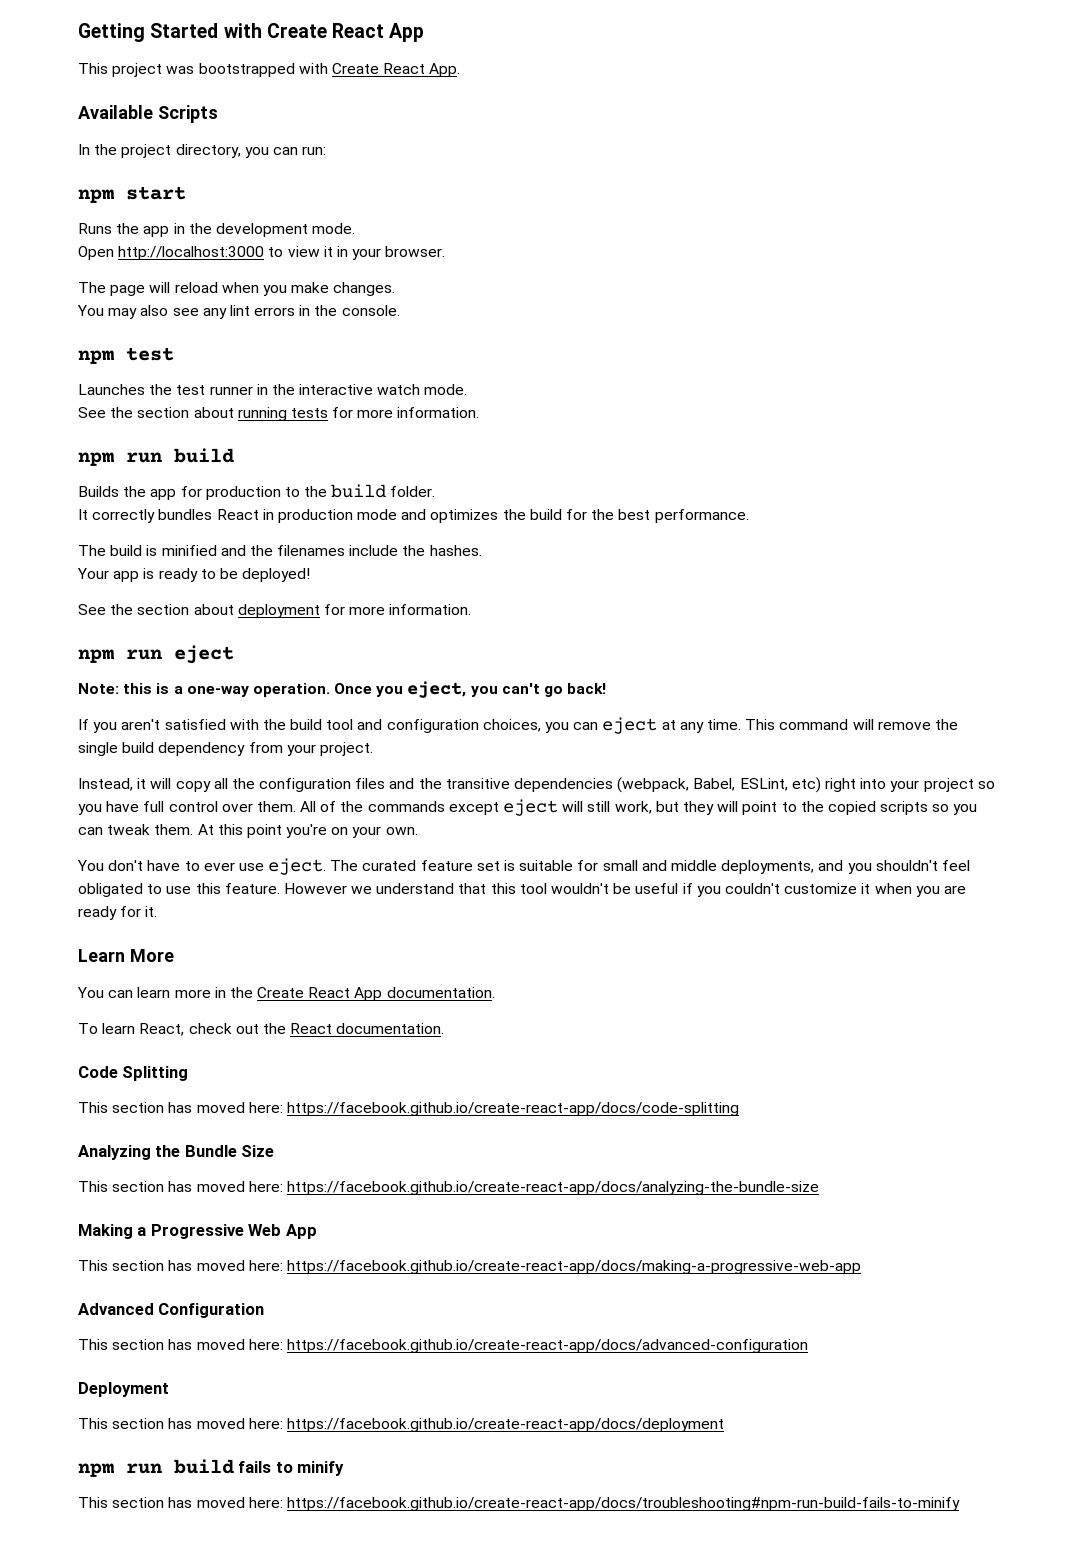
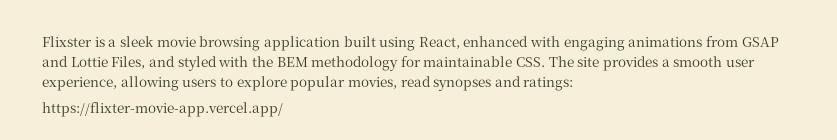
- Getting Started with Create React App
- This project was bootstrapped with Create React App.
- Available Scripts
- In the project directory, you can run:
- npm start
- Runs the app in the development mode.
- Open http://localhost:3000 to view it in your browser.
- The page will reload when you make changes.
- You may also see any lint errors in the console.
- npm test
- Launches the test runner in the interactive watch mode.
- See the section about running tests for more information.
- npm run build
- Builds the app for production to the build folder.
- It correctly bundles React in production mode and optimizes the build for the best performance.
- The build is minified and the filenames include the hashes.
- Your app is ready to be deployed!
- See the section about deployment for more information.
- npm run eject
- Note: this is a one-way operation. Once you eject, you can't go back!
- If you aren't satisfied with the build tool and configuration choices, you can eject at any time. This command will remove the single build dependency from your project.
- Instead, it will copy all the configuration files and the transitive dependencies (webpack, Babel, ESLint, etc) right into your project so you have full control over them. All of the commands except eject will still work, but they will point to the copied scripts so you can tweak them. At this point you're on your own.
- You don't have to ever use eject. The curated feature set is suitable for small and middle deployments, and you shouldn't feel obligated to use this feature. However we understand that this tool wouldn't be useful if you couldn't customize it when you are ready for it.
- Learn More
- You can learn more in the Create React App documentation.
- To learn React, check out the React documentation.
- Code Splitting
- This section has moved here: https://facebook.github.io/create-react-app/docs/code-splitting
- Analyzing the Bundle Size
- This section has moved here: https://facebook.github.io/create-react-app/docs/analyzing-the-bundle-size
- Making a Progressive Web App
- This section has moved here: https://facebook.github.io/create-react-app/docs/making-a-progressive-web-app
- Advanced Configuration
- This section has moved here: https://facebook.github.io/create-react-app/docs/advanced-configuration
- Deployment
- This section has moved here: https://facebook.github.io/create-react-app/docs/deployment
- npm run build fails to minify
- This section has moved here: https://facebook.github.io/create-react-app/docs/troubleshooting#npm-run-build-fails-to-minify
+ Flixster is a sleek movie browsing application built using React, enhanced with engaging animations from GSAP and Lottie Files, and styled with the BEM methodology for maintainable CSS. The site provides a smooth user experience, allowing users to explore popular movies, read synopses and ratings:
+ https://flixter-movie-app.vercel.app/

